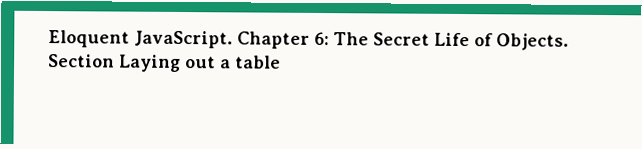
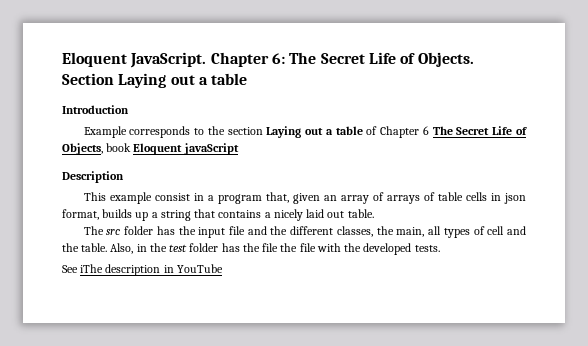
+ Introduction
+ Example corresponds to the section Laying out a table of Chapter 6 The Secret Life of Objects, book Eloquent javaScript
+ Description
+ This example consist in a program that, given an array of arrays of table cells in json format, builds up a string that contains a nicely laid out table.
+ The src folder has the input file and the different classes, the main, all types of cell and the table. Also, in the test folder has the file the file with the developed tests.
+ See iThe description in YouTube

